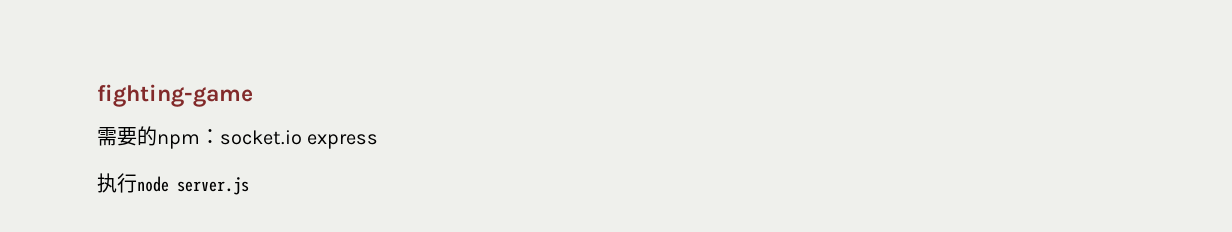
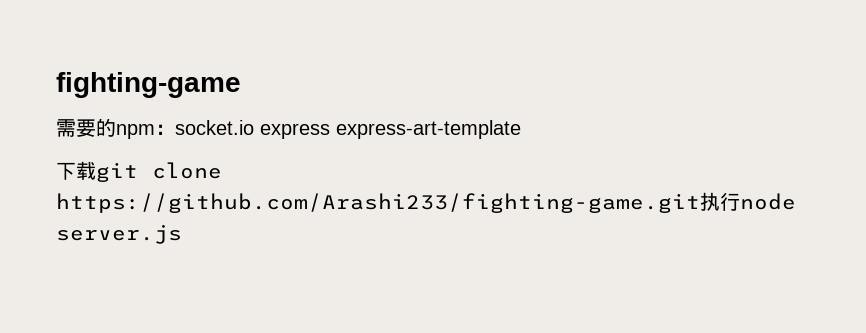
- 需要的npm：socket.io express
- 执行node server.js
+ 需要的npm：socket.io express express-art-template
+ 下载git clone https://github.com/Arashi233/fighting-game.git执行node server.js

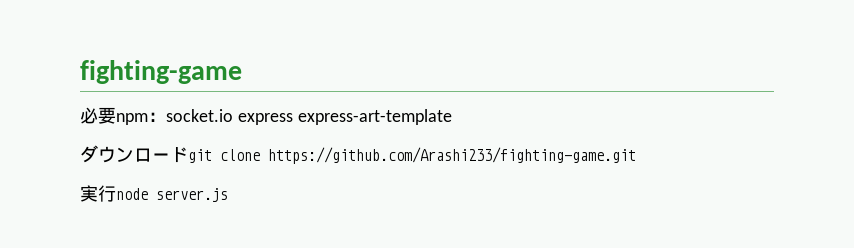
- 需要的npm：socket.io express express-art-template
+ 必要npm：socket.io express express-art-template
- 下载git clone https://github.com/Arashi233/fighting-game.git执行node server.js
+ ダウンロードgit clone https://github.com/Arashi233/fighting-game.git
+ 実行node server.js

